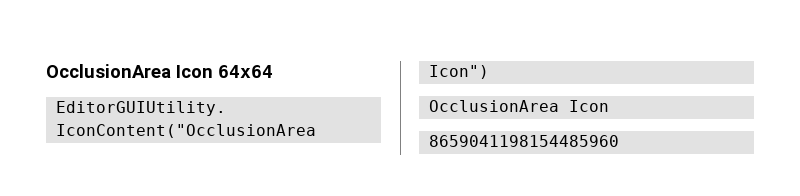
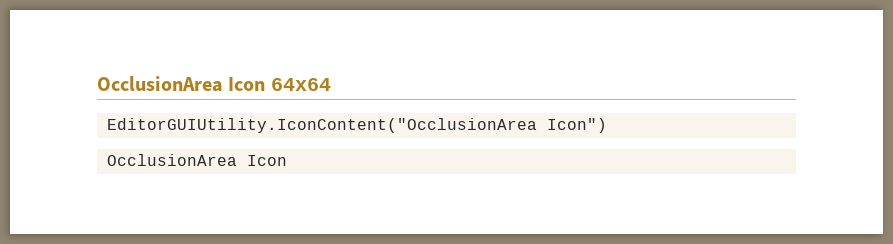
- 8659041198154485960

